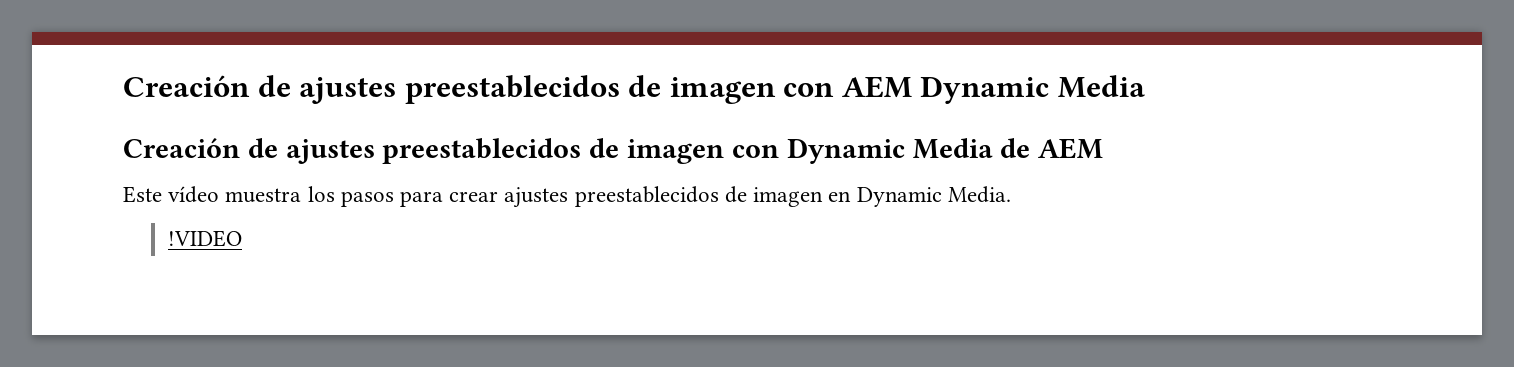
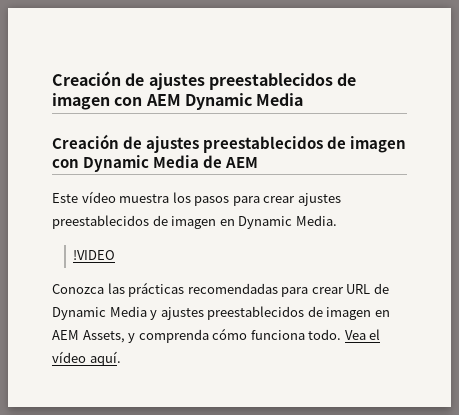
+ Conozca las prácticas recomendadas para crear URL de Dynamic Media y ajustes preestablecidos de imagen en AEM Assets, y comprenda cómo funciona todo. Vea el vídeo aquí.

